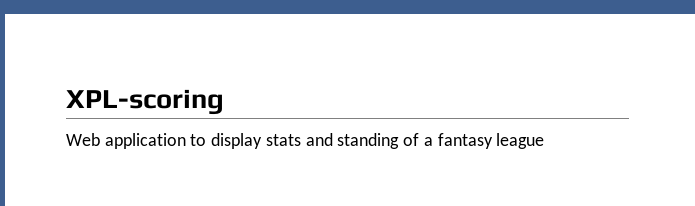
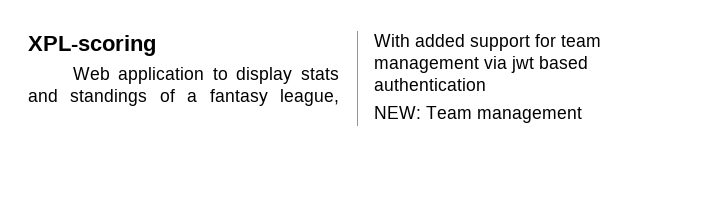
- Web application to display stats and standing of a fantasy league
+ Web application to display stats and standings of a fantasy league, With added support for team management via jwt based authentication
+ NEW: Team management

